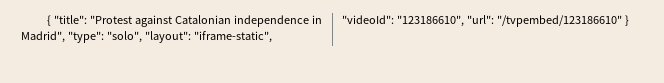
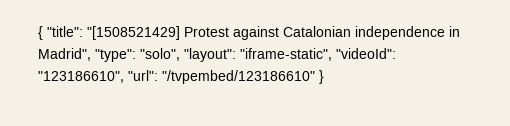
- { "title": "Protest against Catalonian independence in Madrid", "type": "solo", "layout": "iframe-static", "videoId": "123186610", "url": "/tvpembed/123186610" }
+ { "title": "[1508521429] Protest against Catalonian independence in Madrid", "type": "solo", "layout": "iframe-static", "videoId": "123186610", "url": "/tvpembed/123186610" }

